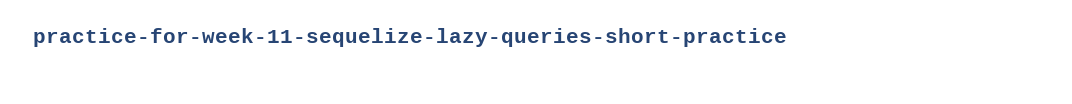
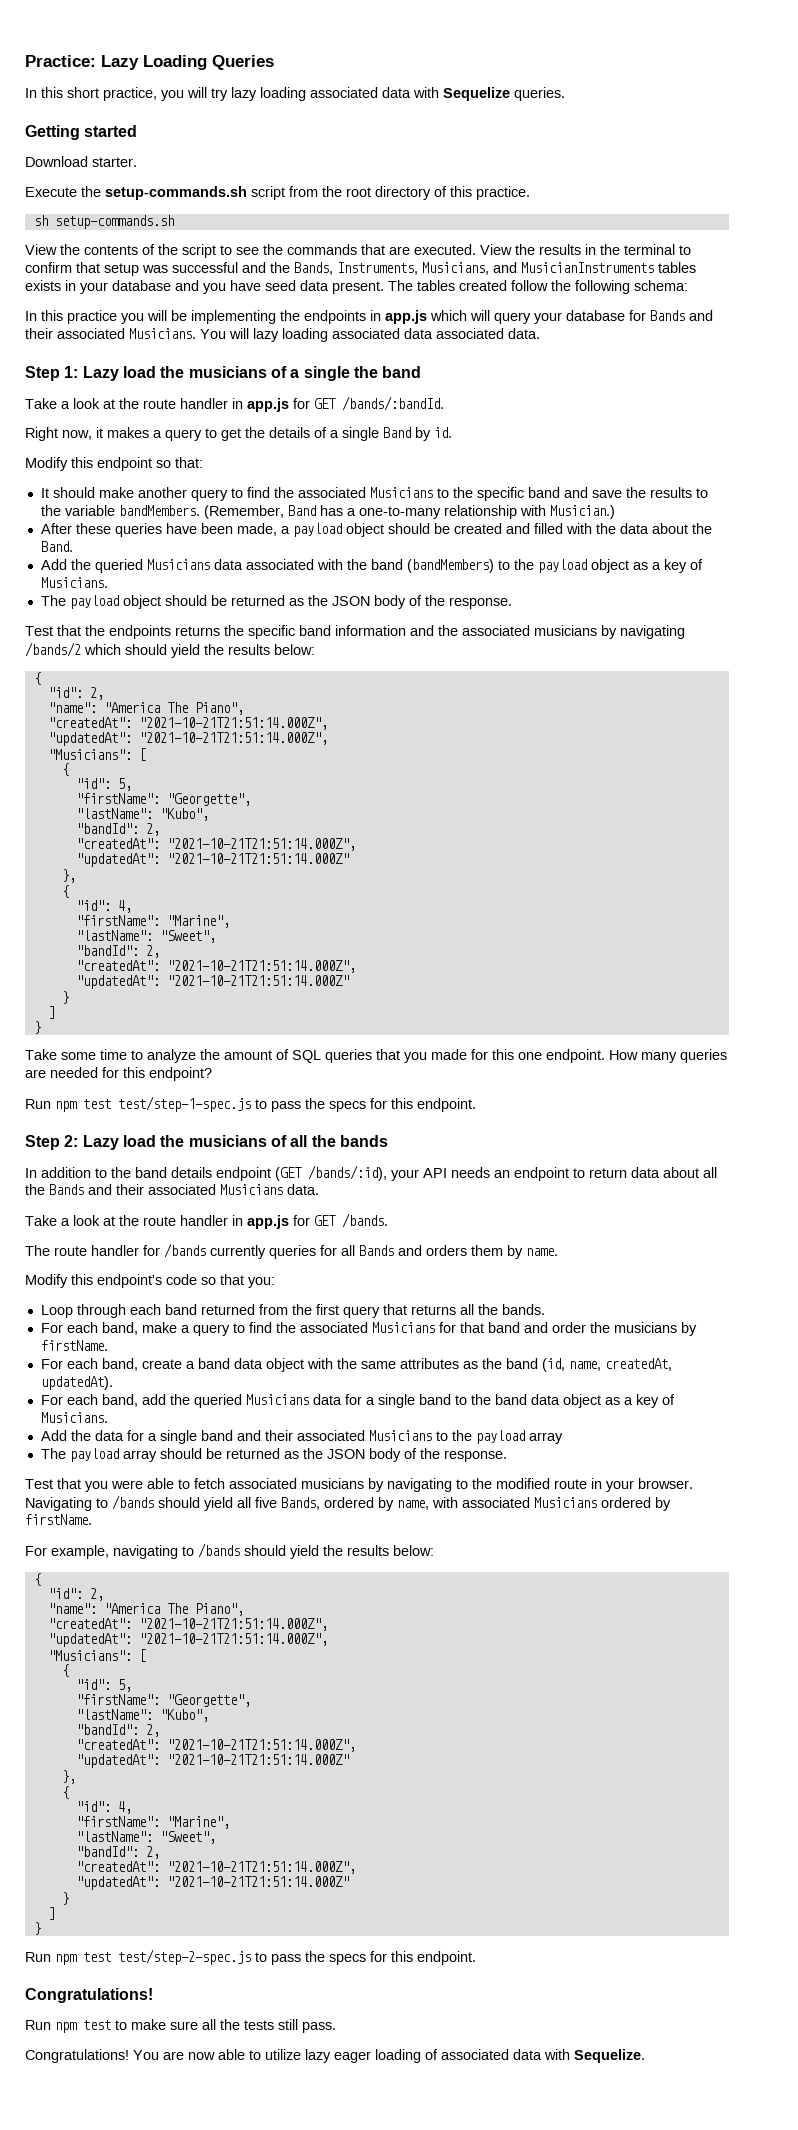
- practice-for-week-11-sequelize-lazy-queries-short-practice
+ Practice: Lazy Loading Queries
+ In this short practice, you will try lazy loading associated data with Sequelize queries.
+ Getting started
+ Download starter.
+ Execute the setup-commands.sh script from the root directory of this practice.
+ sh setup-commands.sh
+ View the contents of the script to see the commands that are executed. View the results in the terminal to confirm that setup was successful and the Bands, Instruments, Musicians, and MusicianInstruments tables exists in your database and you have seed data present. The tables created follow the following schema:
+ In this practice you will be implementing the endpoints in app.js which will query your database for Bands and their associated Musicians. You will lazy loading associated data associated data.
+ Step 1: Lazy load the musicians of a single the band
+ Take a look at the route handler in app.js for GET /bands/:bandId.
+ Right now, it makes a query to get the details of a single Band by id.
+ Modify this endpoint so that:
+ It should make another query to find the associated Musicians to the specific band and save the results to the variable bandMembers. (Remember, Band has a one-to-many relationship with Musician.)
+ After these queries have been made, a payload object should be created and filled with the data about the Band.
+ Add the queried Musicians data associated with the band (bandMembers) to the payload object as a key of Musicians.
+ The payload object should be returned as the JSON body of the response.
+ Test that the endpoints returns the specific band information and the associated musicians by navigating /bands/2 which should yield the results below:
+ {
+ "id": 2,
+ "name": "America The Piano",
+ "createdAt": "2021-10-21T21:51:14.000Z",
+ "updatedAt": "2021-10-21T21:51:14.000Z",
+ "Musicians": [
+ {
+ "id": 5,
+ "firstName": "Georgette",
+ "lastName": "Kubo",
+ "bandId": 2,
+ "createdAt": "2021-10-21T21:51:14.000Z",
+ "updatedAt": "2021-10-21T21:51:14.000Z"
+ },
+ {
+ "id": 4,
+ "firstName": "Marine",
+ "lastName": "Sweet",
+ "bandId": 2,
+ "createdAt": "2021-10-21T21:51:14.000Z",
+ "updatedAt": "2021-10-21T21:51:14.000Z"
+ }
+ ]
+ }
+ Take some time to analyze the amount of SQL queries that you made for this one endpoint. How many queries are needed for this endpoint?
+ Run npm test test/step-1-spec.js to pass the specs for this endpoint.
+ Step 2: Lazy load the musicians of all the bands
+ In addition to the band details endpoint (GET /bands/:id), your API needs an endpoint to return data about all the Bands and their associated Musicians data.
+ Take a look at the route handler in app.js for GET /bands.
+ The route handler for /bands currently queries for all Bands and orders them by name.
+ Modify this endpoint's code so that you:
+ Loop through each band returned from the first query that returns all the bands.
+ For each band, make a query to find the associated Musicians for that band and order the musicians by firstName.
+ For each band, create a band data object with the same attributes as the band (id, name, createdAt, updatedAt).
+ For each band, add the queried Musicians data for a single band to the band data object as a key of Musicians.
+ Add the data for a single band and their associated Musicians to the payload array
+ The payload array should be returned as the JSON body of the response.
+ Test that you were able to fetch associated musicians by navigating to the modified route in your browser. Navigating to /bands should yield all five Bands, ordered by name, with associated Musicians ordered by firstName.
+ For example, navigating to /bands should yield the results below:
+ {
+ "id": 2,
+ "name": "America The Piano",
+ "createdAt": "2021-10-21T21:51:14.000Z",
+ "updatedAt": "2021-10-21T21:51:14.000Z",
+ "Musicians": [
+ {
+ "id": 5,
+ "firstName": "Georgette",
+ "lastName": "Kubo",
+ "bandId": 2,
+ "createdAt": "2021-10-21T21:51:14.000Z",
+ "updatedAt": "2021-10-21T21:51:14.000Z"
+ },
+ {
+ "id": 4,
+ "firstName": "Marine",
+ "lastName": "Sweet",
+ "bandId": 2,
+ "createdAt": "2021-10-21T21:51:14.000Z",
+ "updatedAt": "2021-10-21T21:51:14.000Z"
+ }
+ ]
+ }
+ Run npm test test/step-2-spec.js to pass the specs for this endpoint.
+ Congratulations!
+ Run npm test to make sure all the tests still pass.
+ Congratulations! You are now able to utilize lazy eager loading of associated data with Sequelize.

